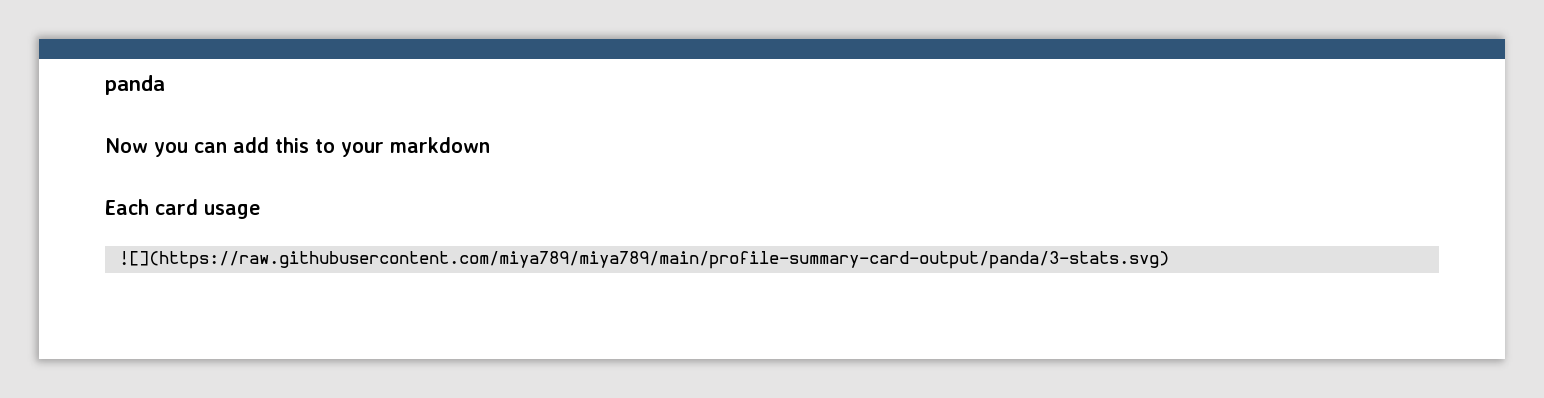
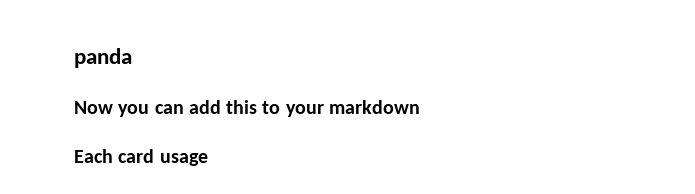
- ![](https://raw.githubusercontent.com/miya789/miya789/main/profile-summary-card-output/panda/3-stats.svg)

